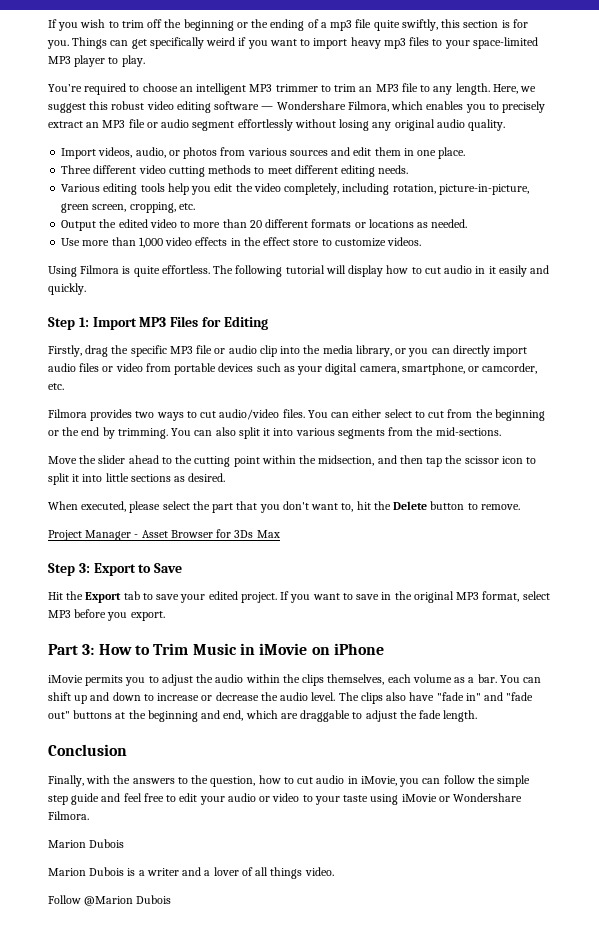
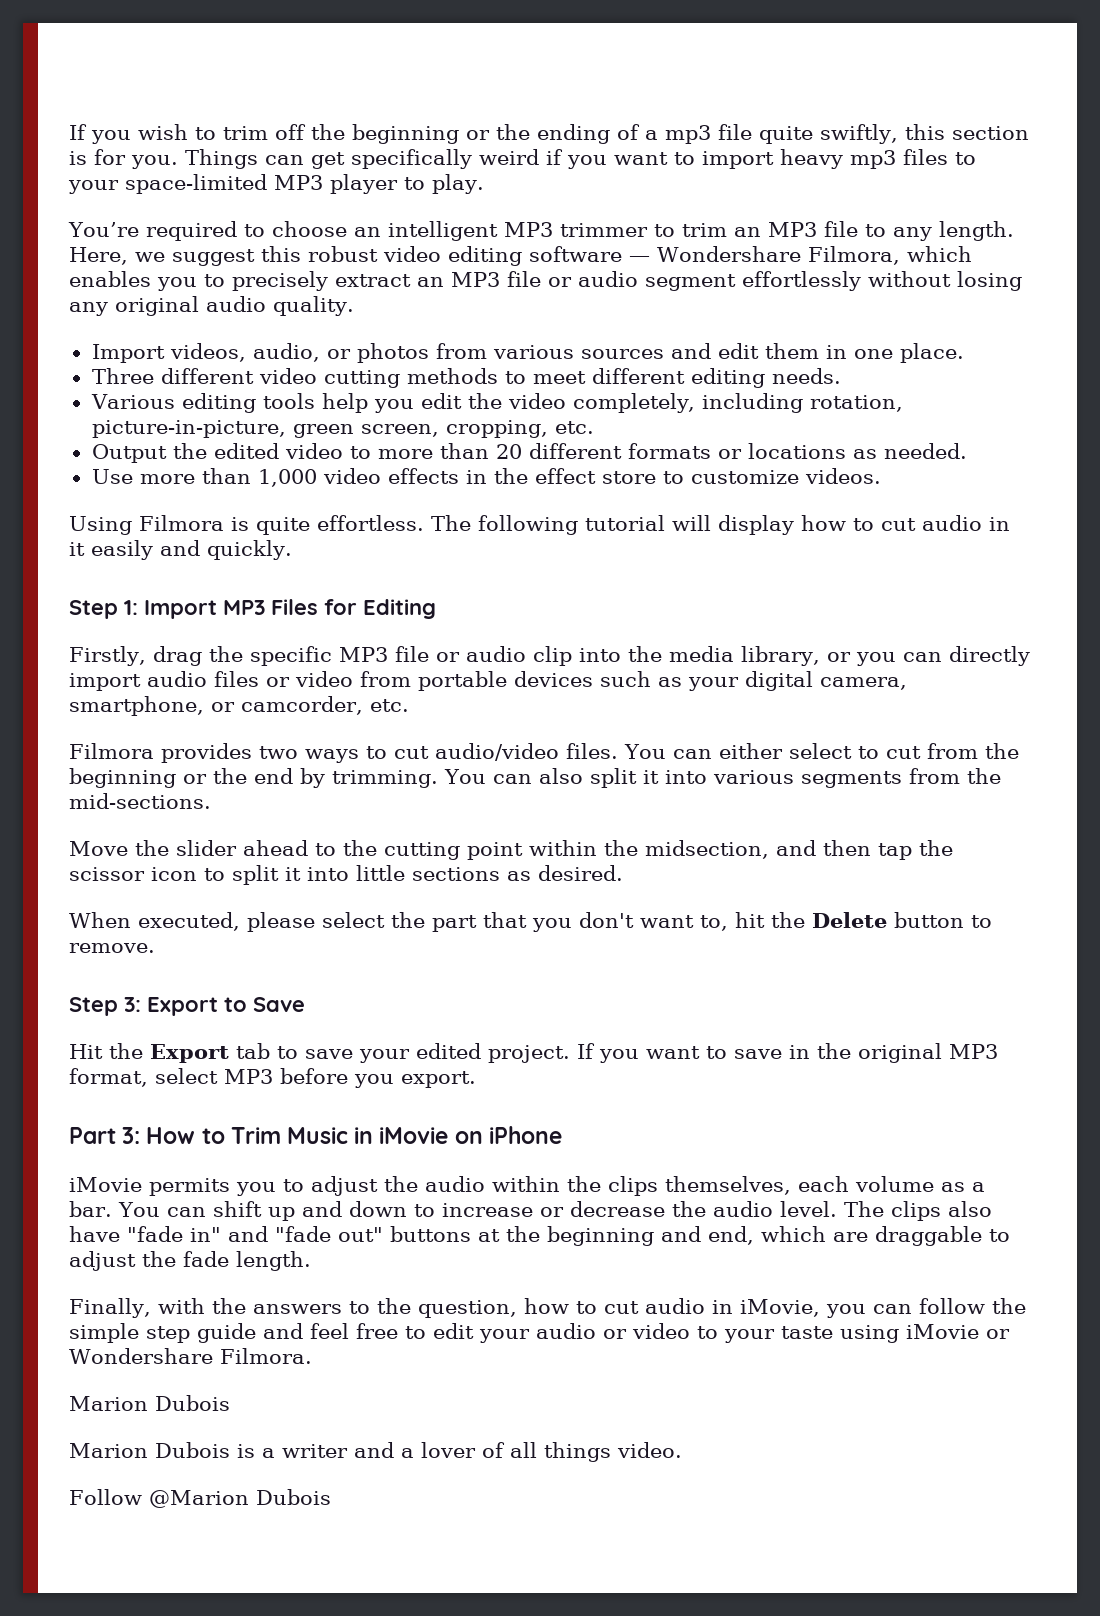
- Project Manager - Asset Browser for 3Ds Max
- Conclusion

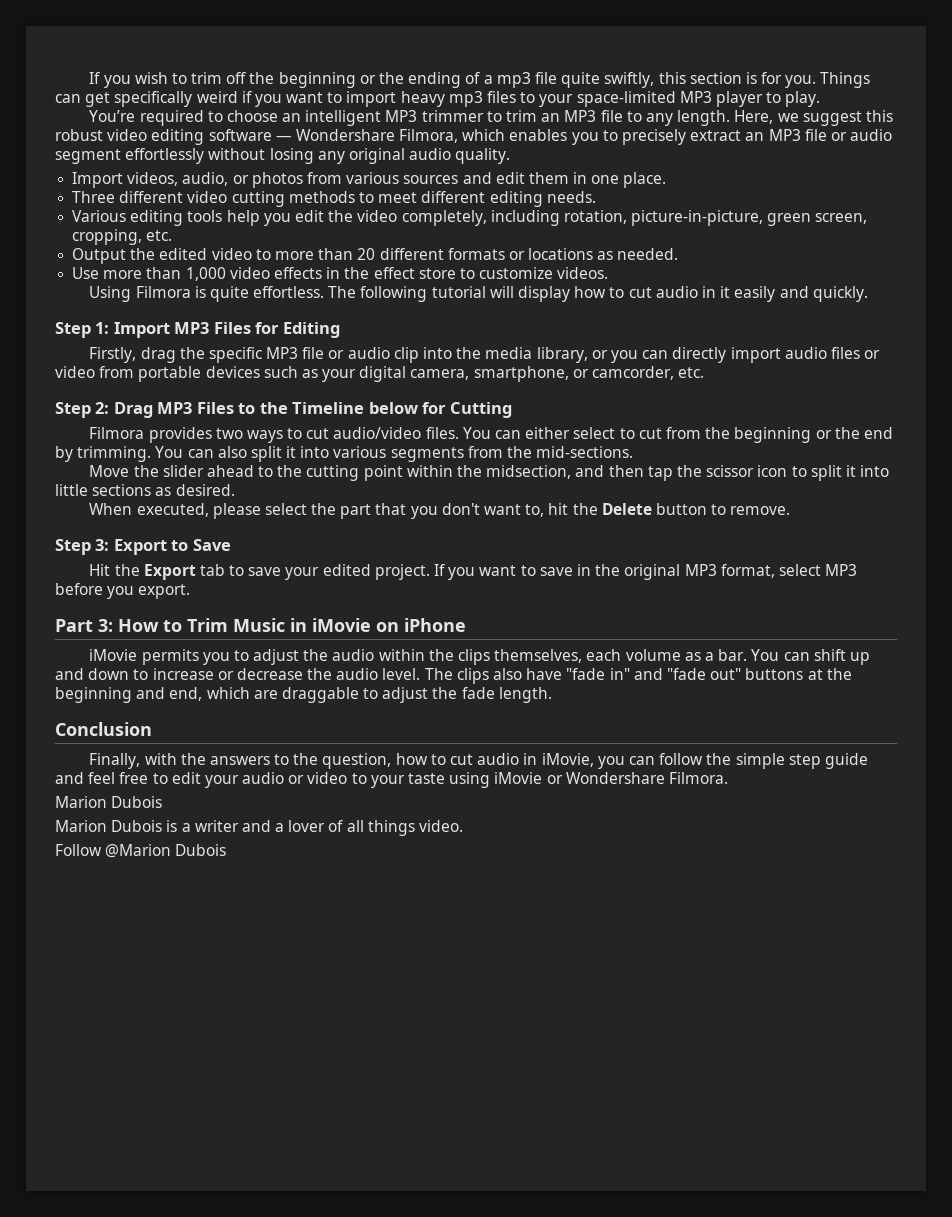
+ Step 2: Drag MP3 Files to the Timeline below for Cutting
+ Conclusion

